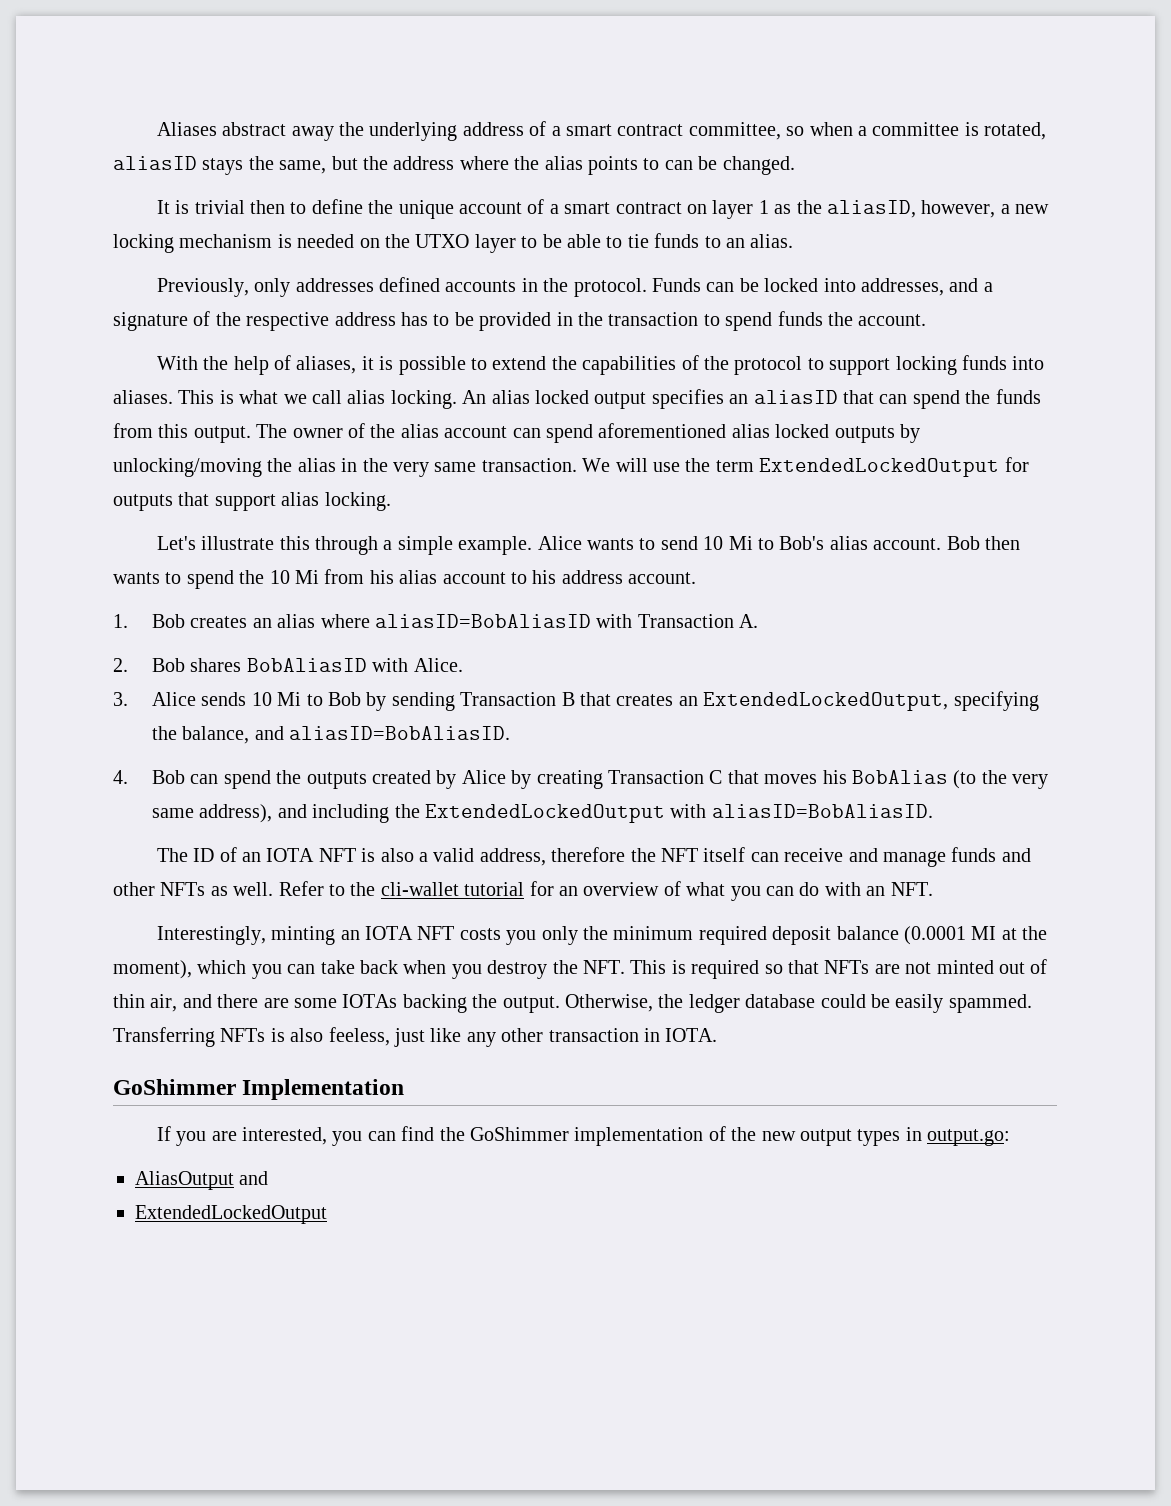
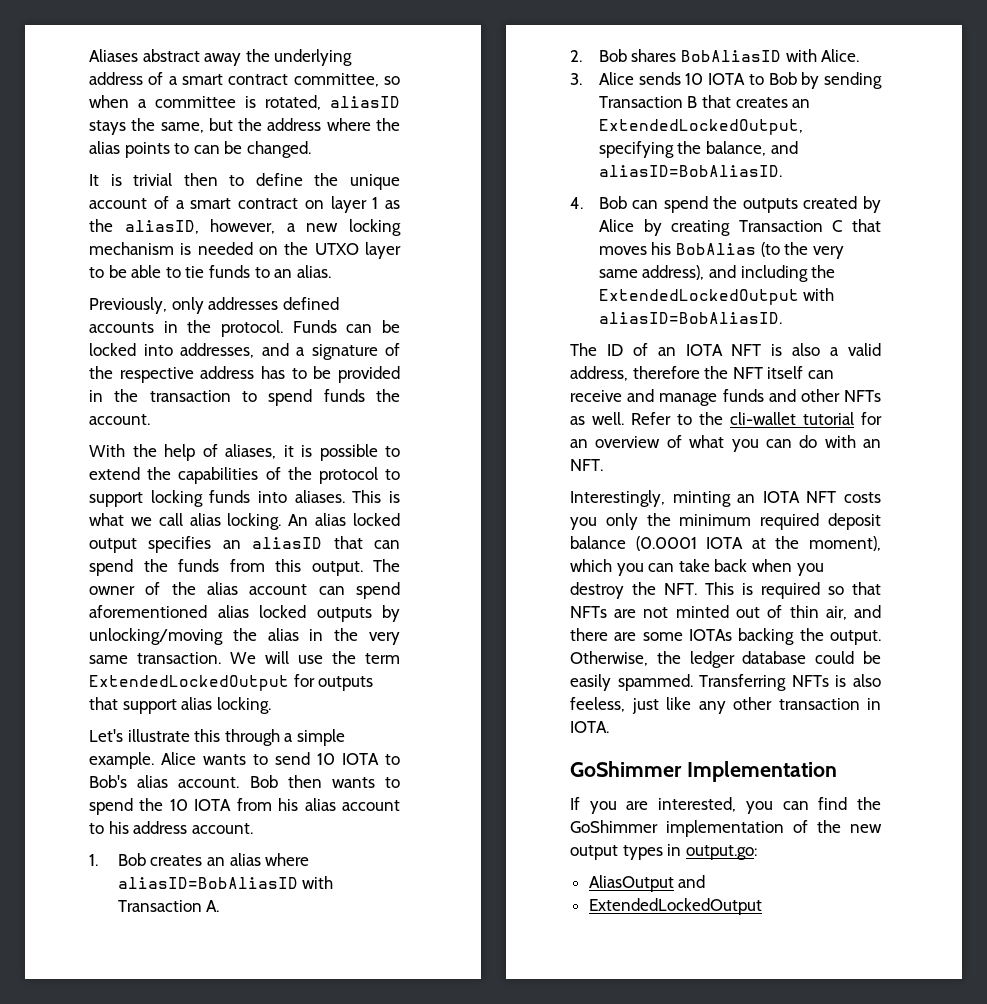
- Alice wants to send 10 Mi to Bob's alias account.
+ Alice wants to send 10 IOTA to Bob's alias account.
- Bob then wants to spend the 10 Mi from his alias account to his address account.
+ Bob then wants to spend the 10 IOTA from his alias account to his address account.
- 3. Alice sends 10 Mi to Bob by sending Transaction B that creates an ExtendedLockedOutput, specifying the balance, and aliasID=BobAliasID.
+ 3. Alice sends 10 IOTA to Bob by sending Transaction B that creates an ExtendedLockedOutput, specifying the balance, and aliasID=BobAliasID.
- Interestingly, minting an IOTA NFT costs you only the minimum required deposit balance (0.0001 MI at the moment), which you can take back when you destroy the NFT. This is required so that NFTs are not minted out of thin air, and there are some IOTAs backing the output.
+ Interestingly, minting an IOTA NFT costs you only the minimum required deposit balance (0.0001 IOTA at the moment), which you can take back when you destroy the NFT. This is required so that NFTs are not minted out of thin air, and there are some IOTAs backing the output.

